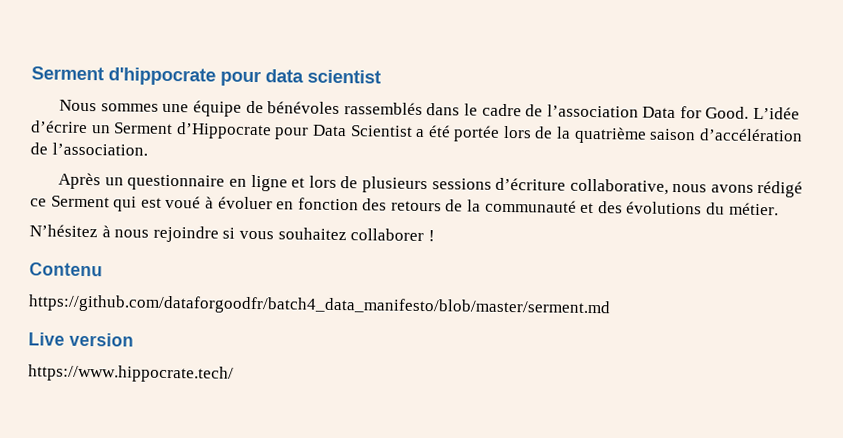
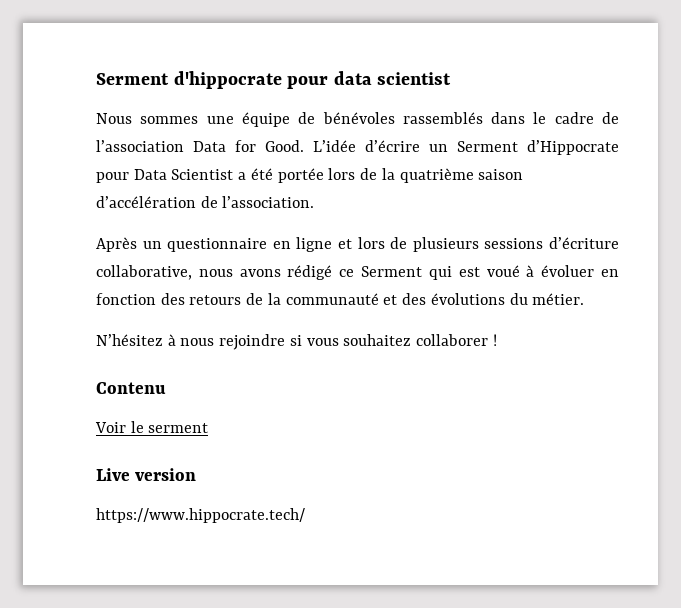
- https://github.com/dataforgoodfr/batch4_data_manifesto/blob/master/serment.md
+ Voir le serment

